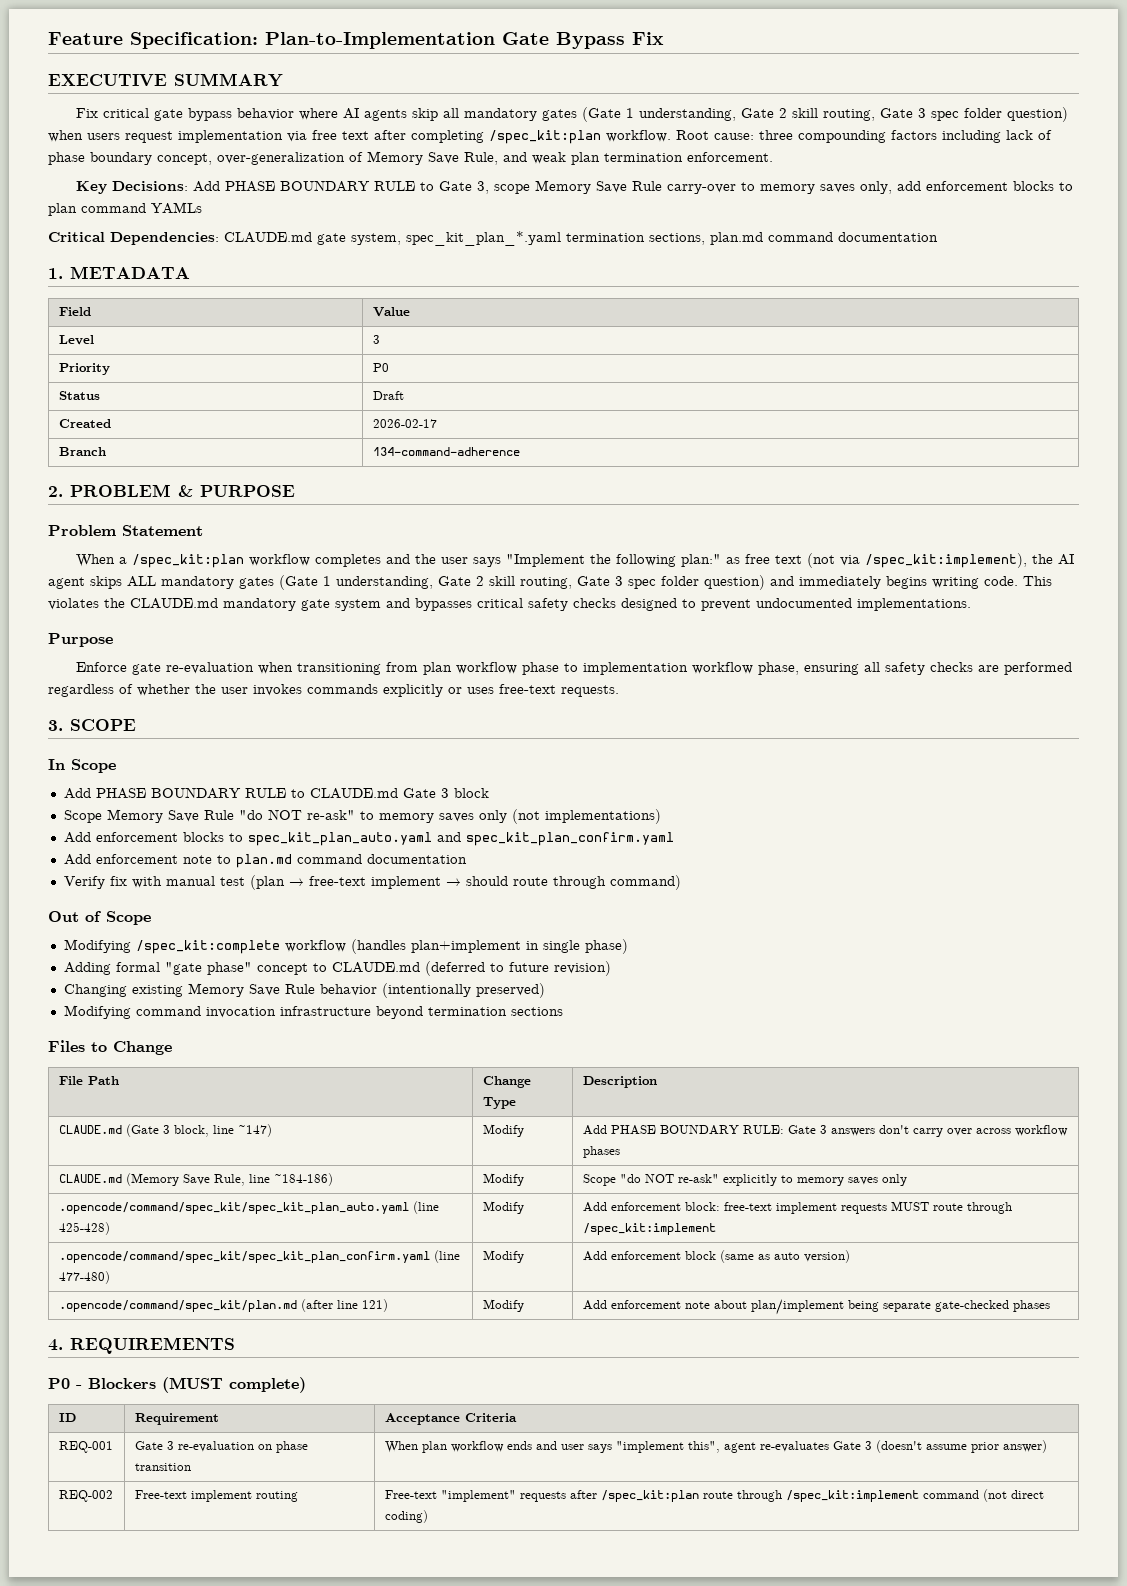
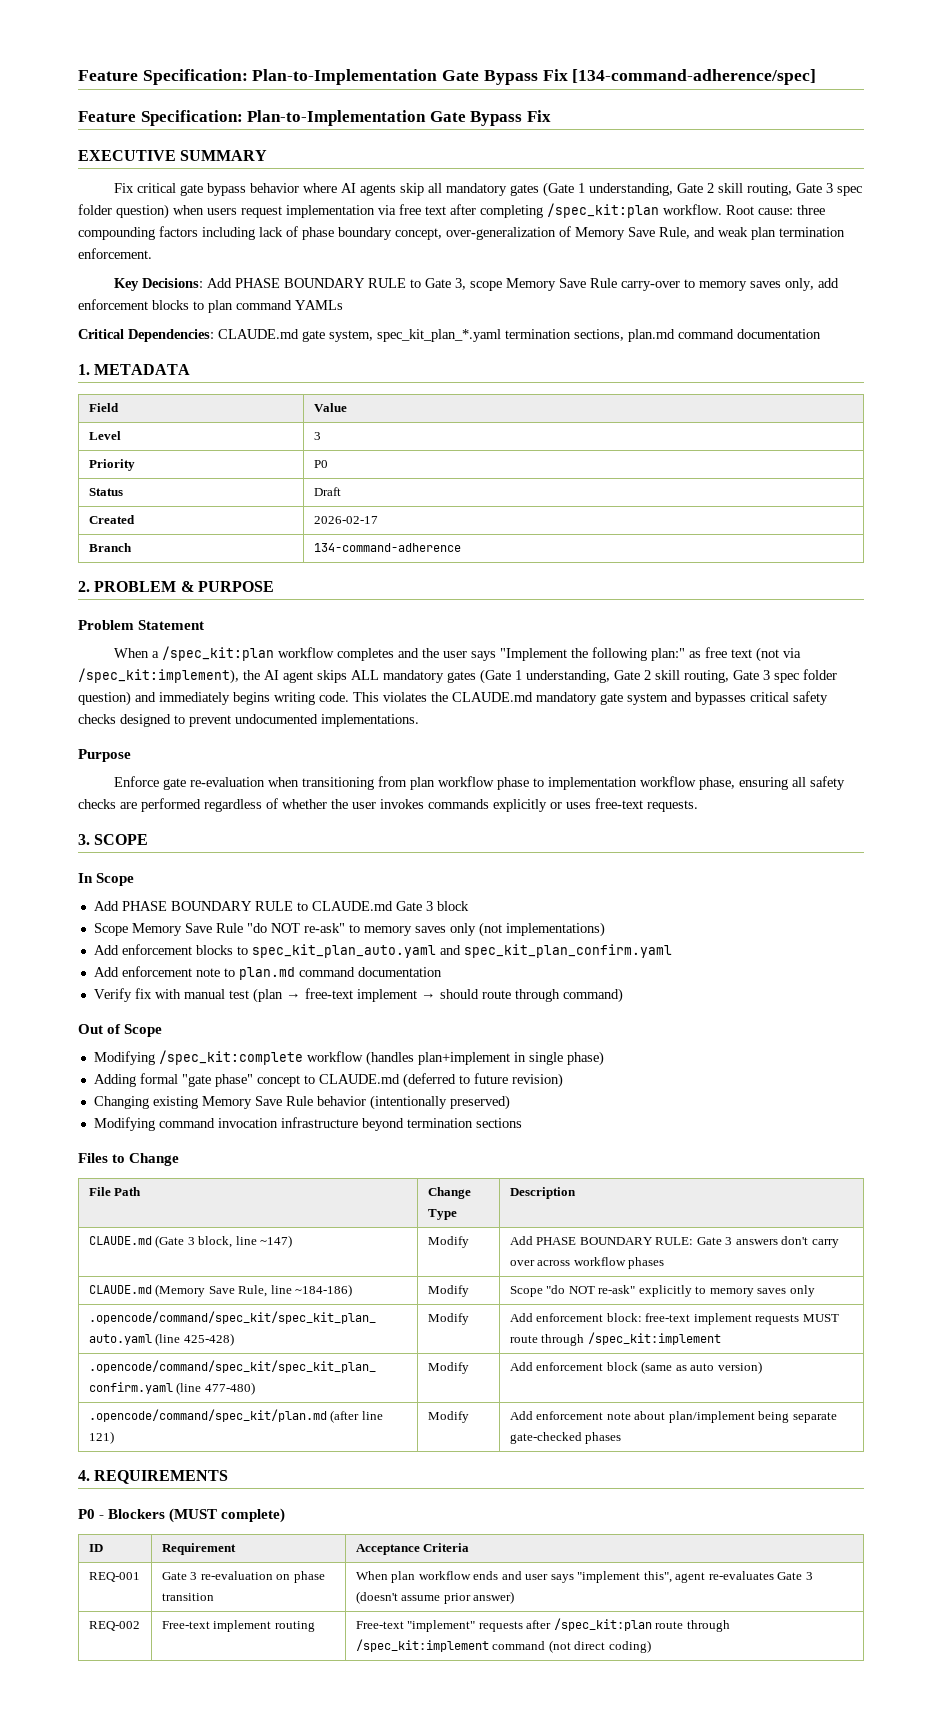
+ Feature Specification: Plan-to-Implementation Gate Bypass Fix [134-command-adherence/spec]

